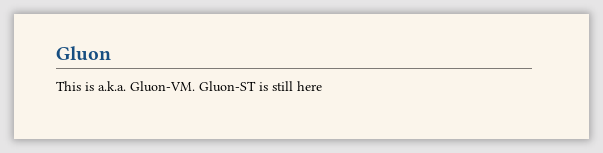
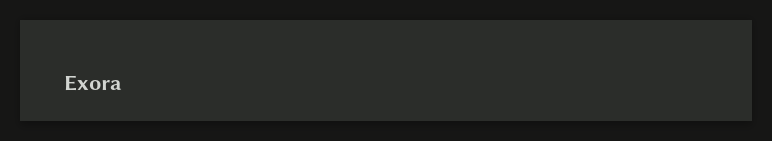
- Gluon
- This is a.k.a. Gluon-VM. Gluon-ST is still here
+ Exora

